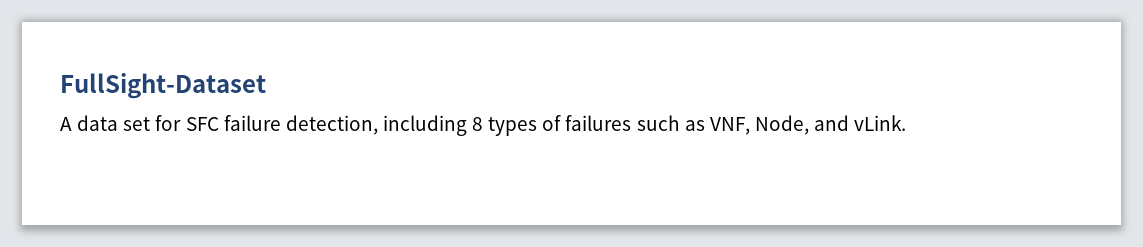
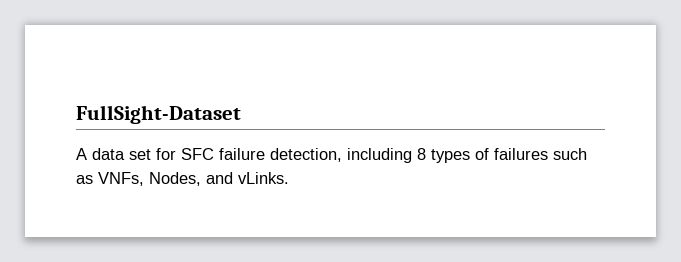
- A data set for SFC failure detection, including 8 types of failures such as VNF, Node, and vLink.
+ A data set for SFC failure detection, including 8 types of failures such as VNFs, Nodes, and vLinks.

